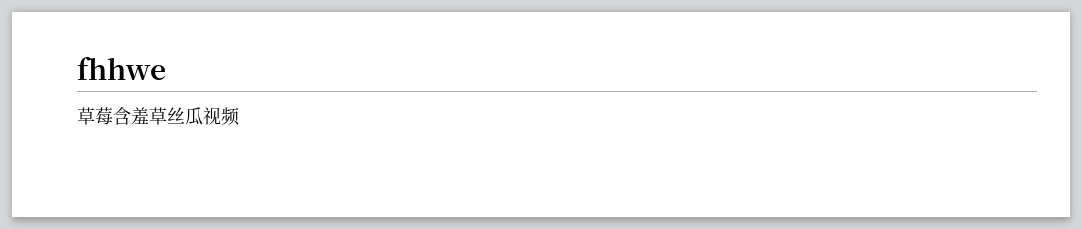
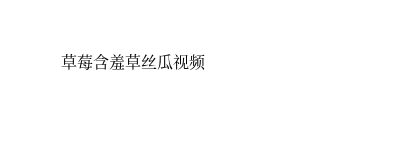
- fhhwe

